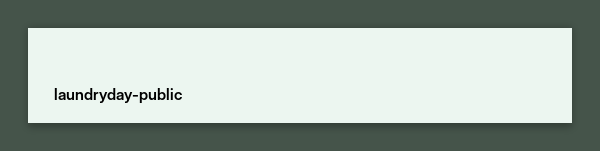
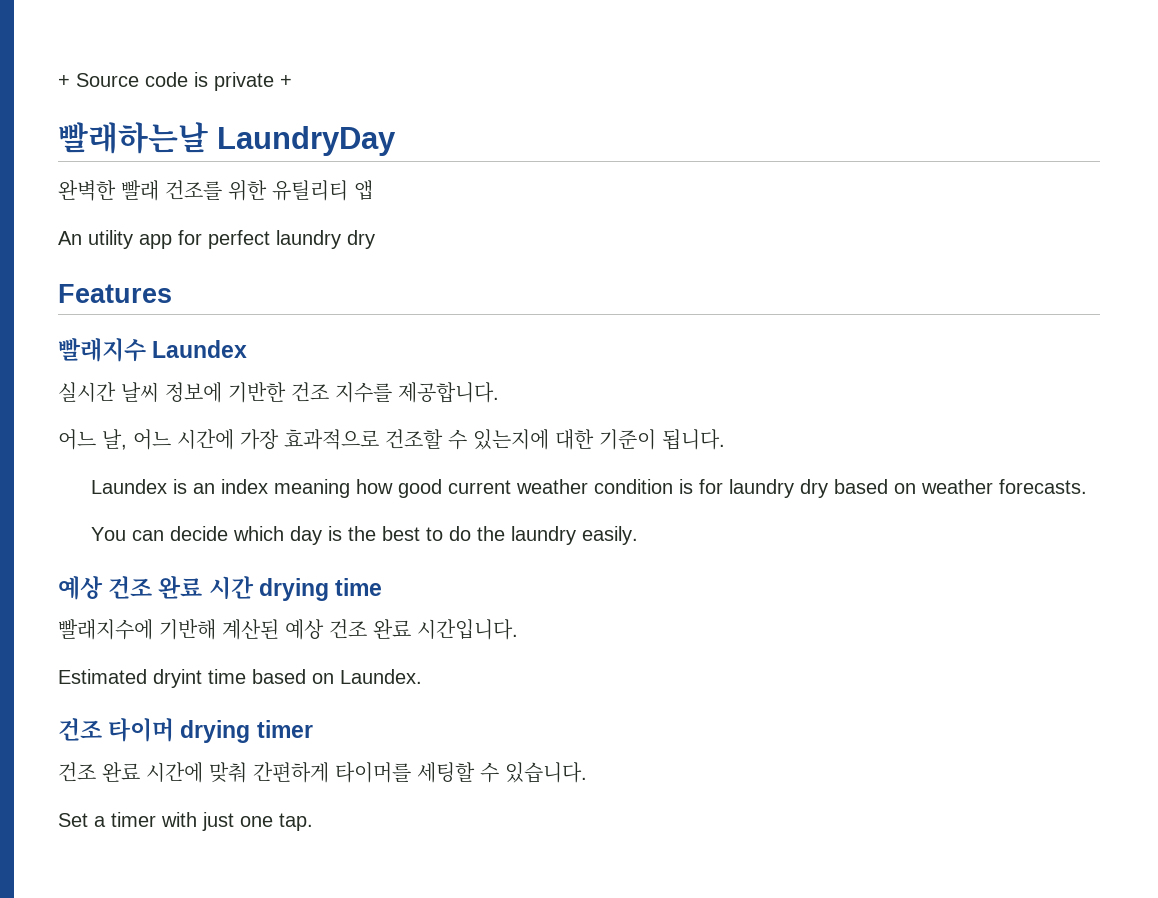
- laundryday-public
+ + Source code is private +
+ 빨래하는날 LaundryDay
+ 완벽한 빨래 건조를 위한 유틸리티 앱
+ An utility app for perfect laundry dry
+ Features
+ 빨래지수 Laundex
+ 실시간 날씨 정보에 기반한 건조 지수를 제공합니다.
+ 어느 날, 어느 시간에 가장 효과적으로 건조할 수 있는지에 대한 기준이 됩니다.
+ Laundex is an index meaning how good current weather condition is for laundry dry based on weather forecasts.
+ You can decide which day is the best to do the laundry easily.
+ 예상 건조 완료 시간 drying time
+ 빨래지수에 기반해 계산된 예상 건조 완료 시간입니다.
+ Estimated dryint time based on Laundex.
+ 건조 타이머 drying timer
+ 건조 완료 시간에 맞춰 간편하게 타이머를 세팅할 수 있습니다.
+ Set a timer with just one tap.

